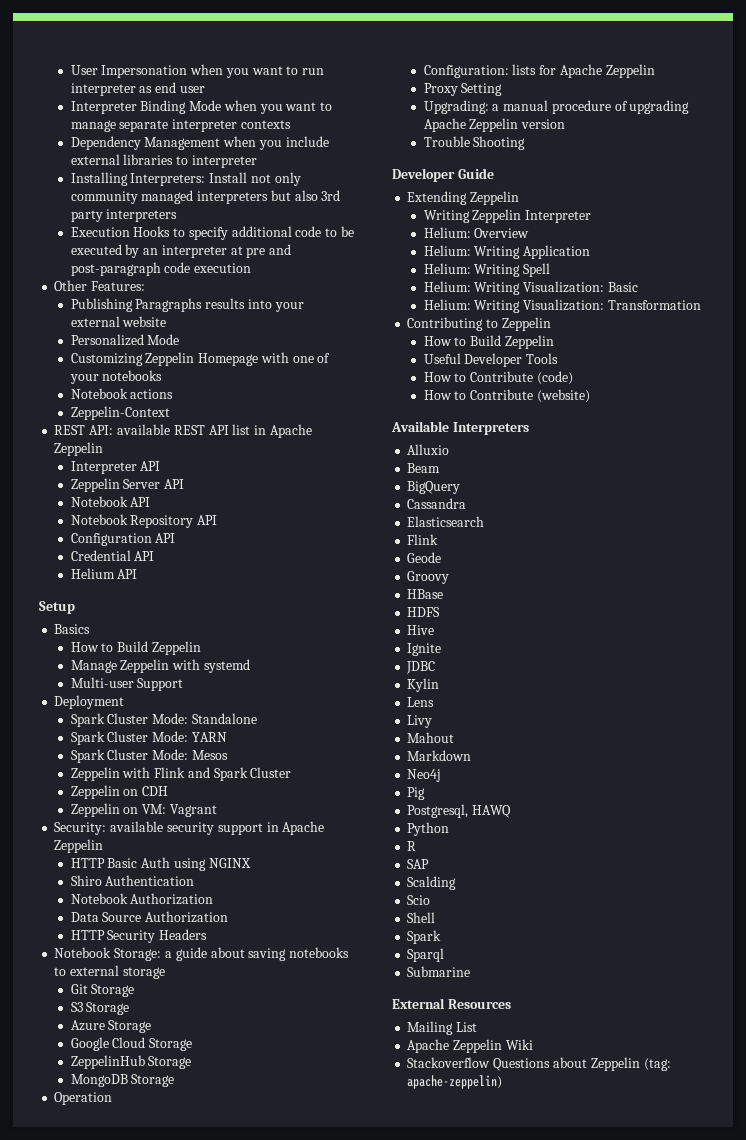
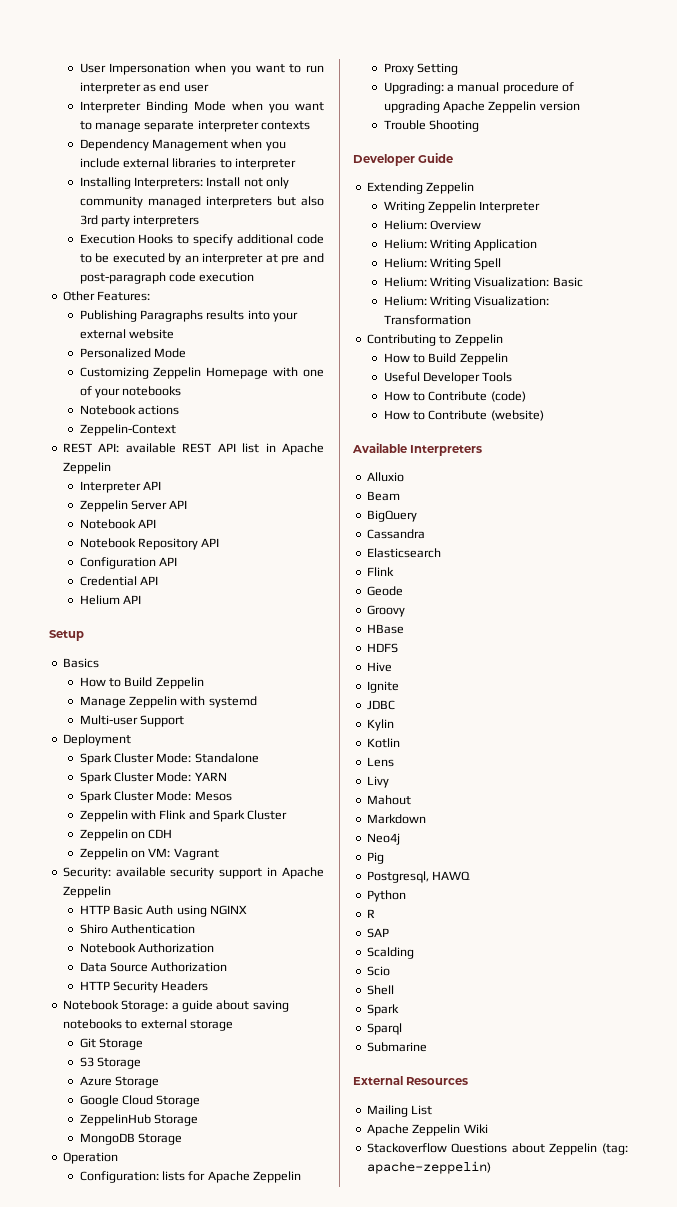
+ Kotlin

